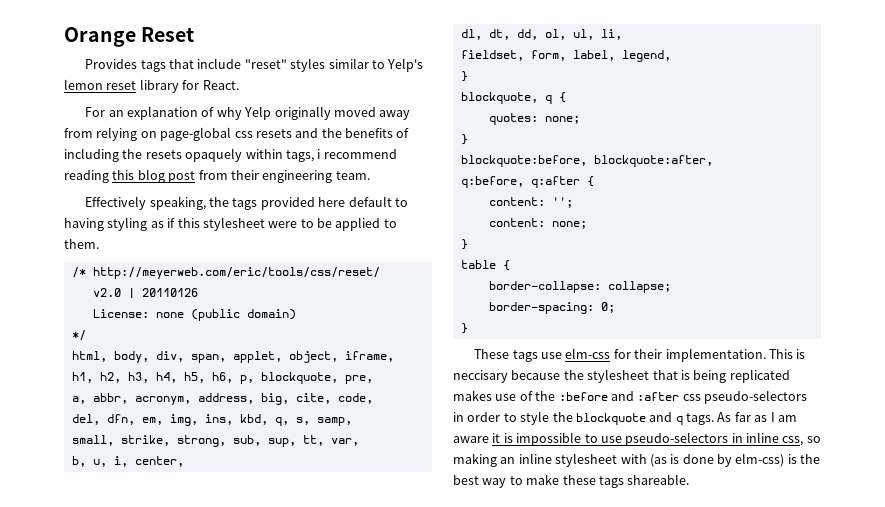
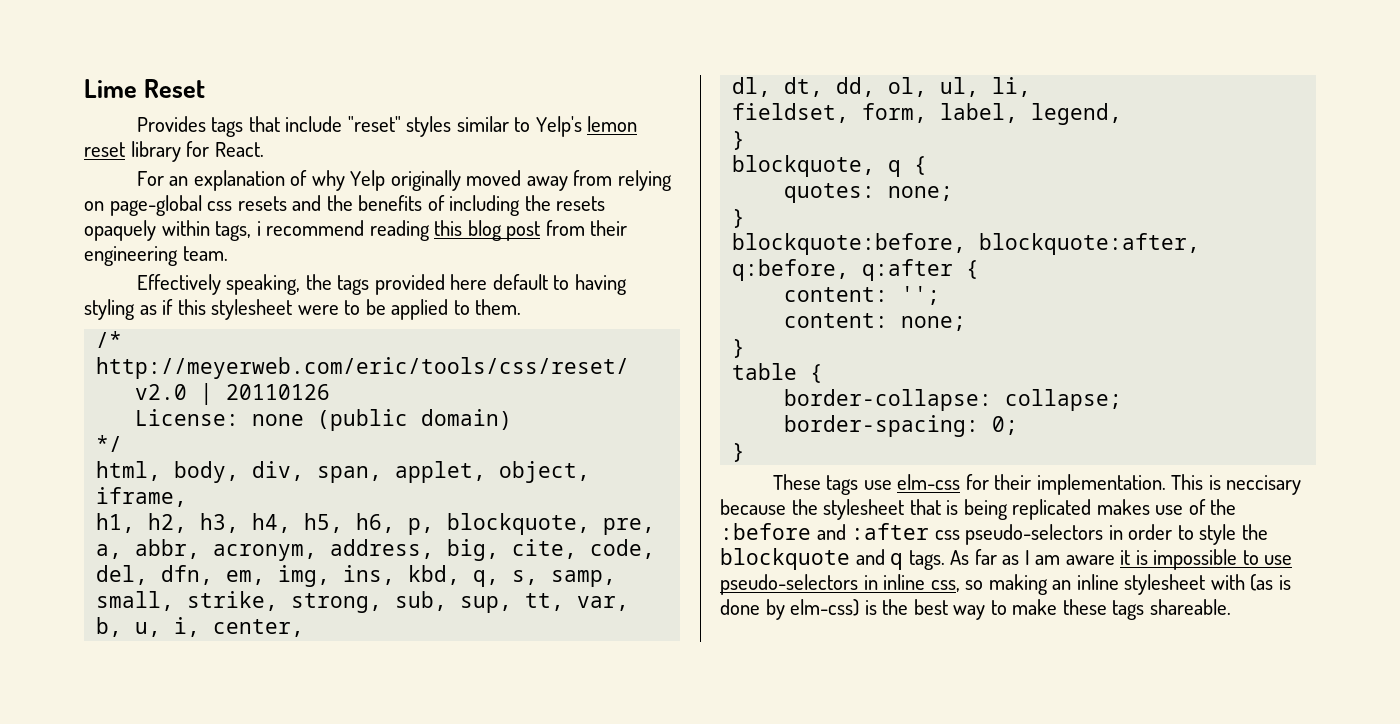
- Orange Reset
+ Lime Reset

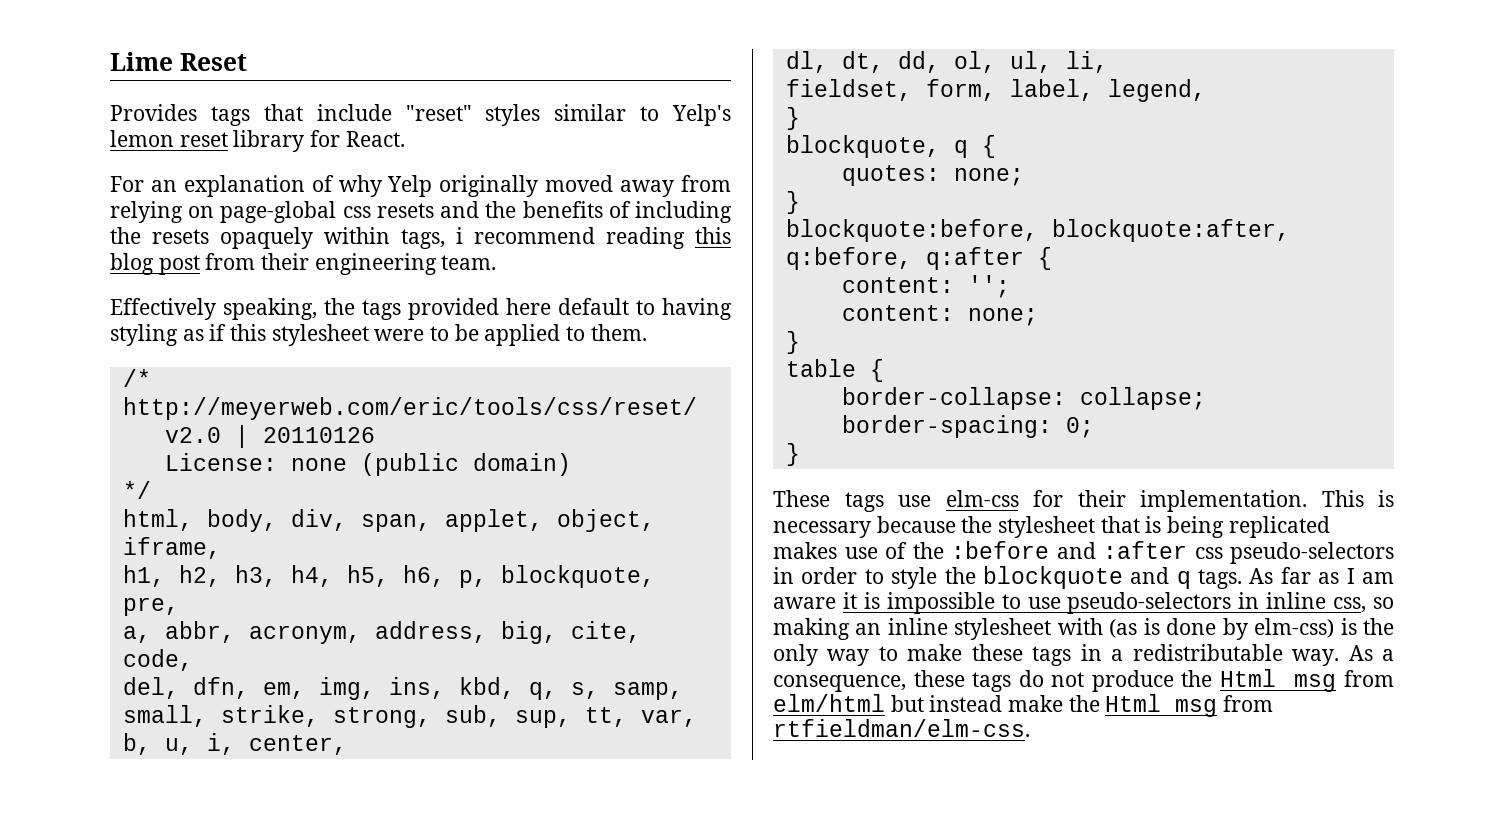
- This is neccisary because the stylesheet that is being replicated makes use of the :before and :after css pseudo-selectors in order to style the blockquote and q tags.
+ This is necessary because the stylesheet that is being replicated makes use of the :before and :after css pseudo-selectors in order to style the blockquote and q tags.
- As far as I am aware it is impossible to use pseudo-selectors in inline css, so making an inline stylesheet with (as is done by elm-css) is the best way to make these tags shareable.
+ As far as I am aware it is impossible to use pseudo-selectors in inline css, so making an inline stylesheet with (as is done by elm-css) is the only way to make these tags in a redistributable way. As a consequence, these tags do not produce the Html msg from elm/html but instead make the Html msg from rtfieldman/elm-css.

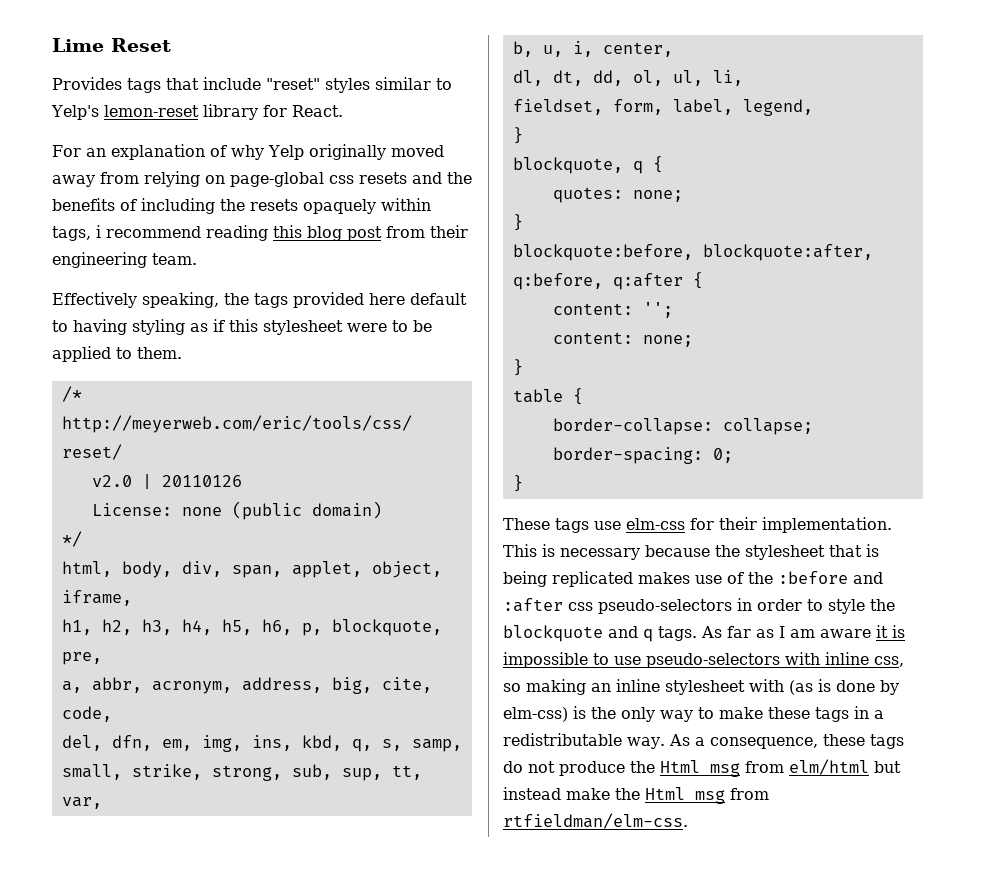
- Provides tags that include "reset" styles similar to Yelp's lemon reset library for React.
+ Provides tags that include "reset" styles similar to Yelp's lemon-reset library for React.
- As far as I am aware it is impossible to use pseudo-selectors in inline css, so making an inline stylesheet with (as is done by elm-css) is the only way to make these tags in a redistributable way.
+ As far as I am aware it is impossible to use pseudo-selectors with inline css, so making an inline stylesheet with (as is done by elm-css) is the only way to make these tags in a redistributable way.

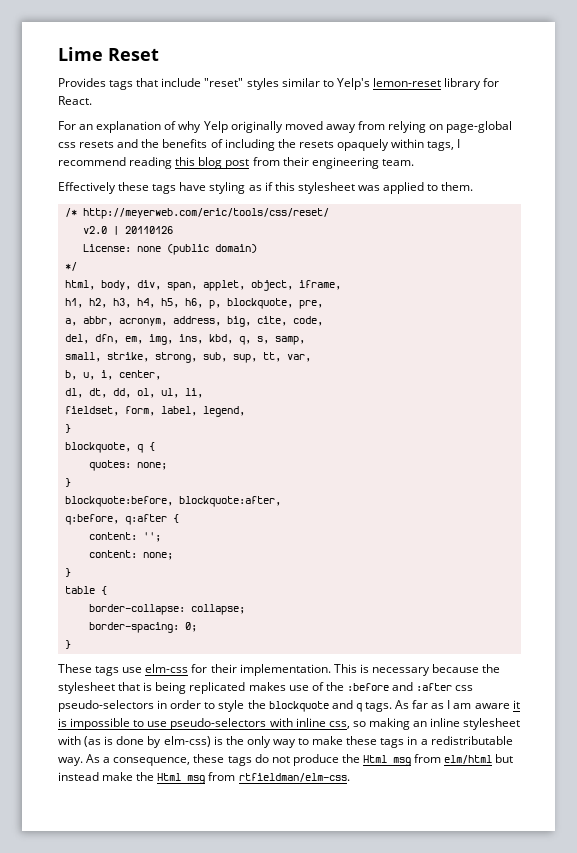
- For an explanation of why Yelp originally moved away from relying on page-global css resets and the benefits of including the resets opaquely within tags, i recommend reading this blog post from their engineering team.
+ For an explanation of why Yelp originally moved away from relying on page-global css resets and the benefits of including the resets opaquely within tags, I recommend reading this blog post from their engineering team.
- Effectively speaking, the tags provided here default to having styling as if this stylesheet were to be applied to them.
+ Effectively these tags have styling as if this stylesheet was applied to them.

